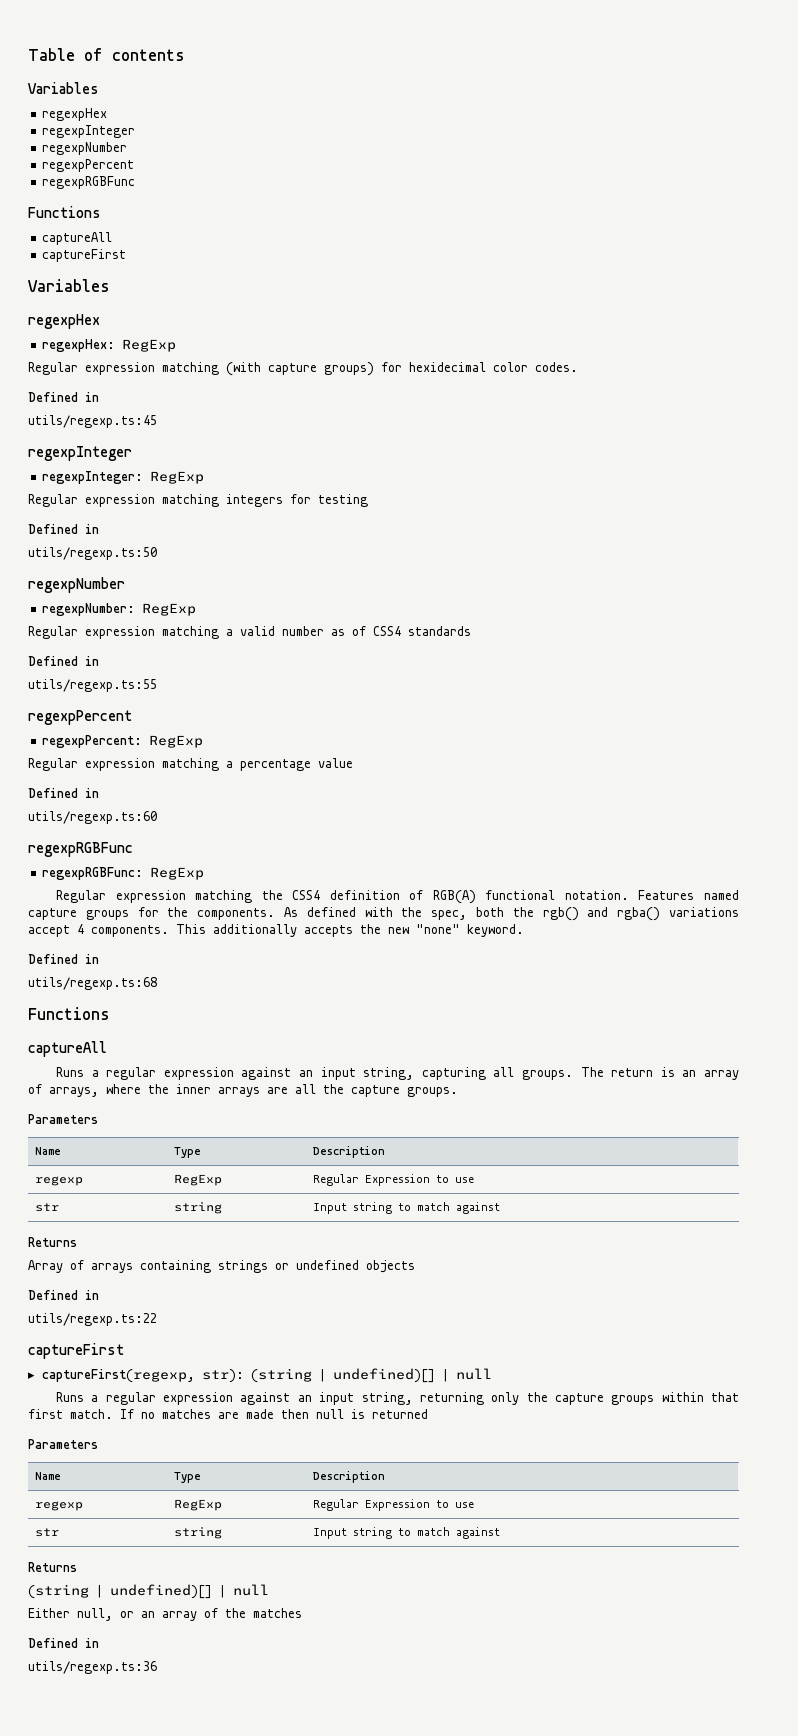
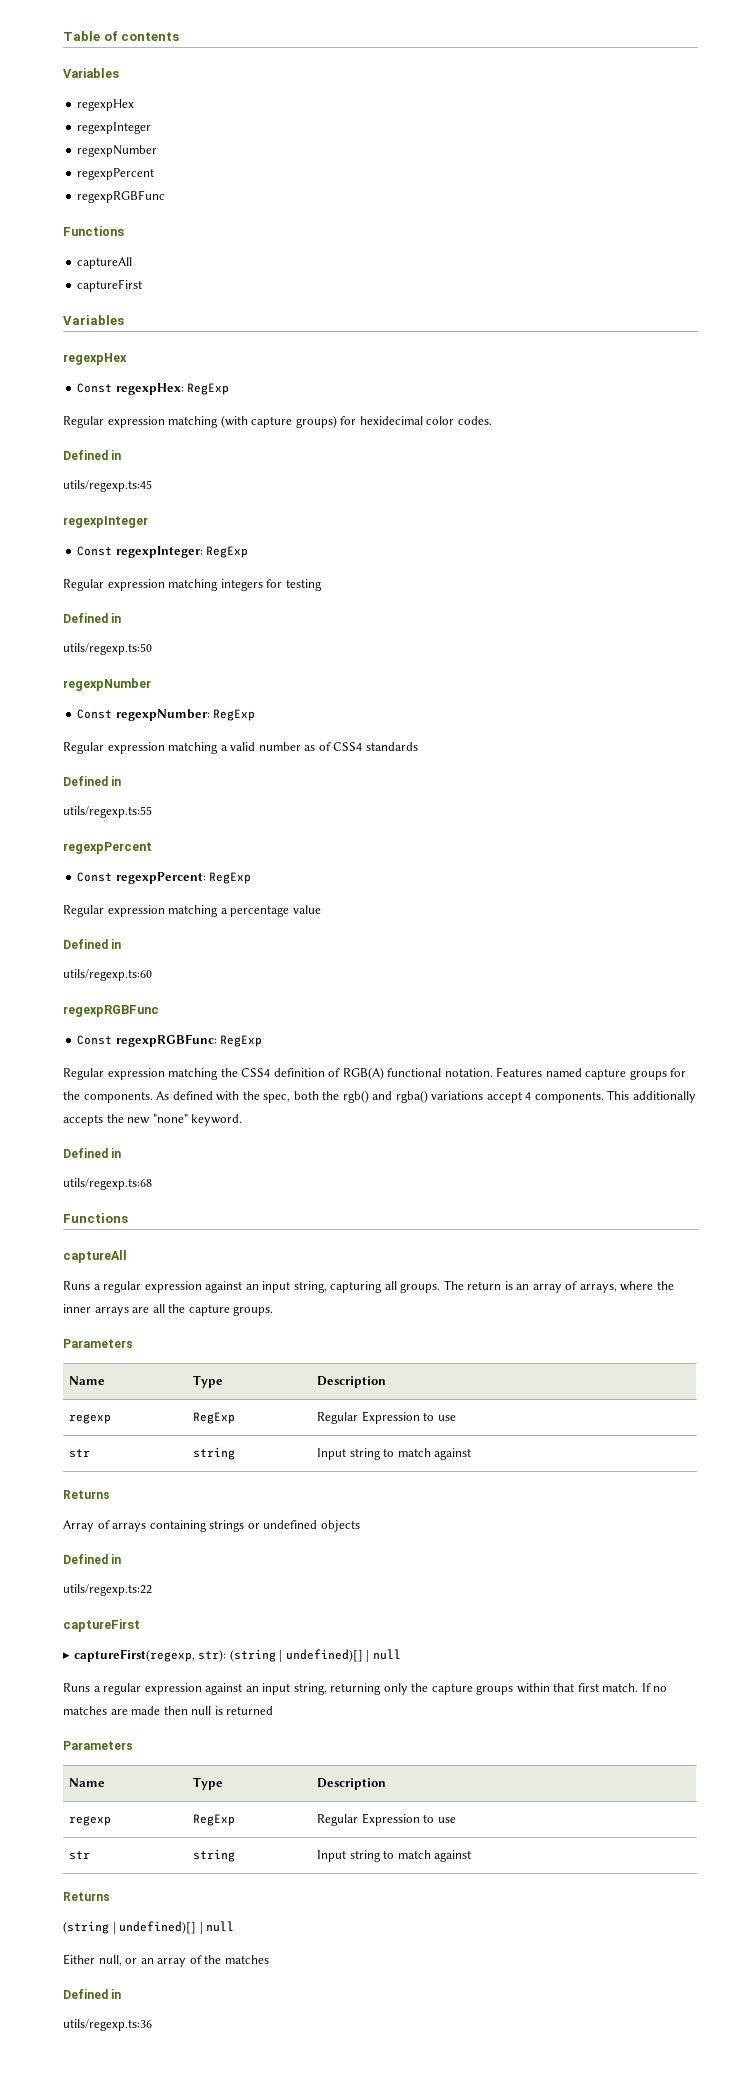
- regexpHex: RegExp
+ Const regexpHex: RegExp
- regexpInteger: RegExp
+ Const regexpInteger: RegExp
- regexpNumber: RegExp
+ Const regexpNumber: RegExp
- regexpPercent: RegExp
+ Const regexpPercent: RegExp
- regexpRGBFunc: RegExp
+ Const regexpRGBFunc: RegExp

